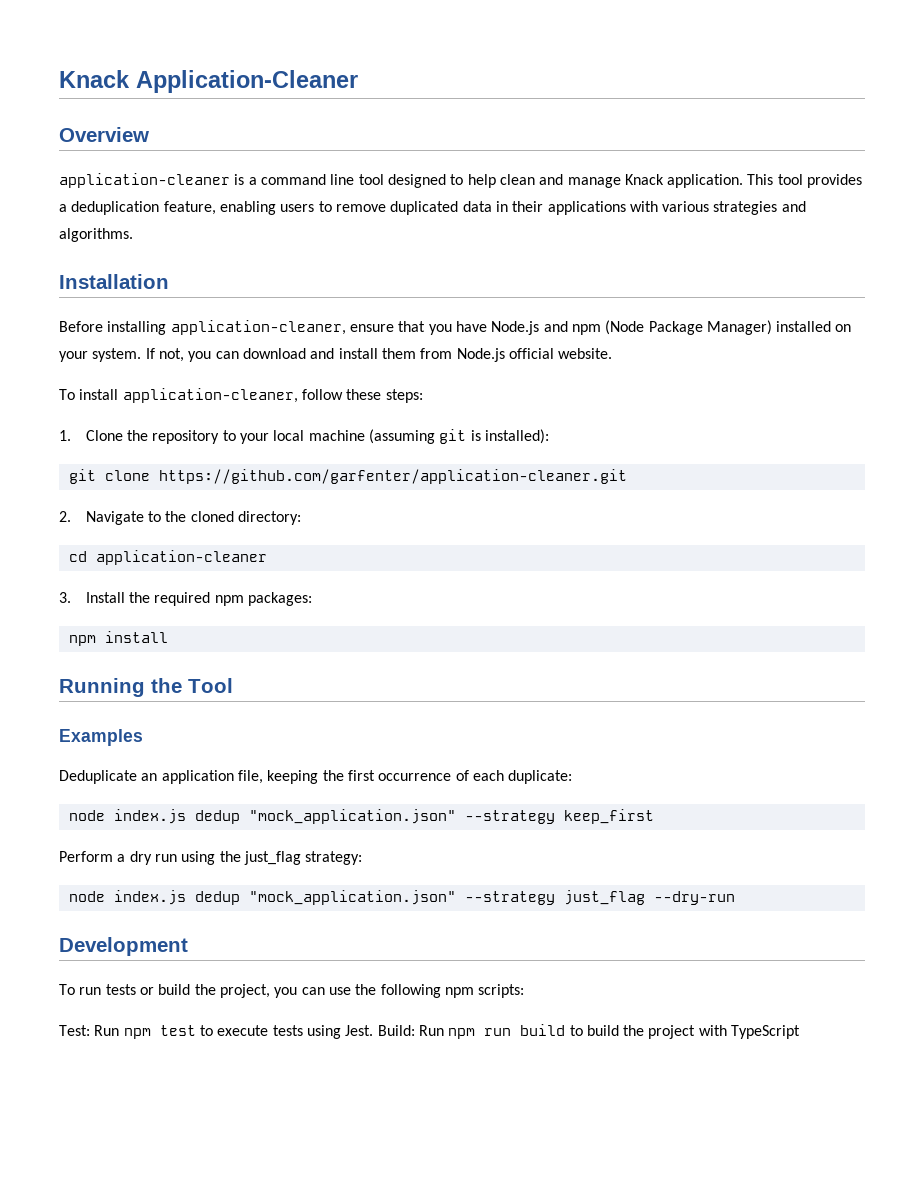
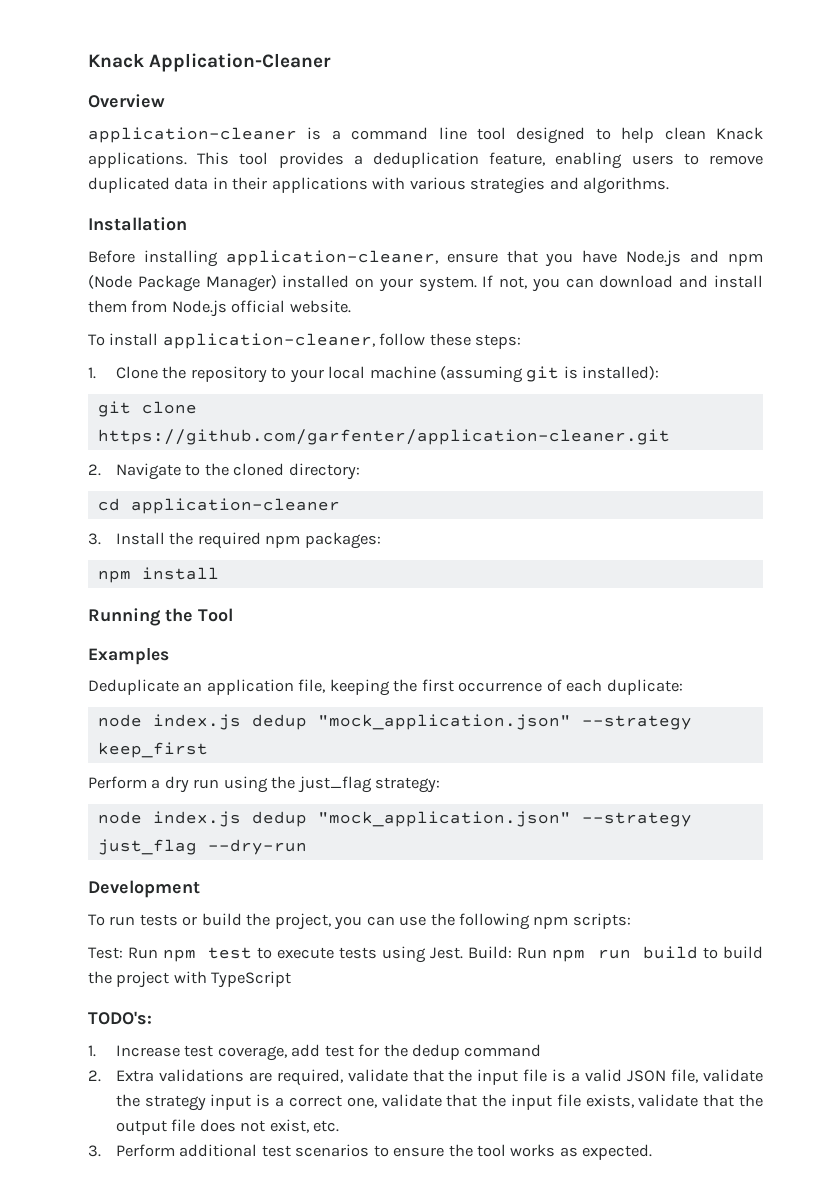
- application-cleaner is a command line tool designed to help clean and manage Knack application.
+ application-cleaner is a command line tool designed to help clean Knack applications.
+ TODO's:
+ 1. Increase test coverage, add test for the dedup command
+ 2. Extra validations are required, validate that the input file is a valid JSON file, validate the strategy input is a correct one, validate that the input file exists, validate that the output file does not exist, etc.
+ 3. Perform additional test scenarios to ensure the tool works as expected.

